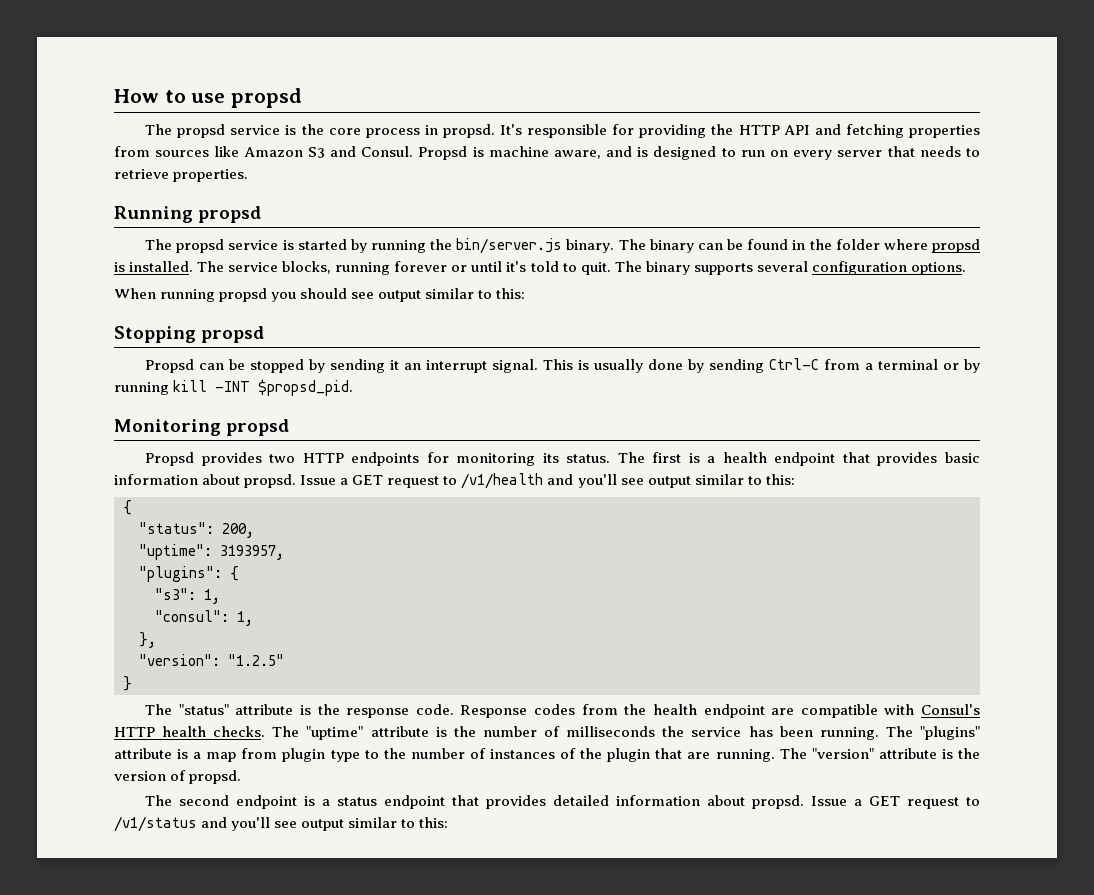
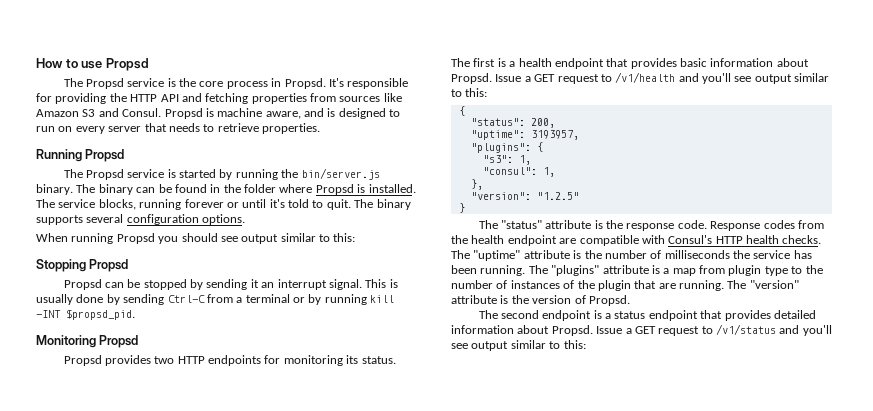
- How to use propsd
- The propsd service is the core process in propsd.
+ How to use Propsd
+ The Propsd service is the core process in Propsd.
- Running propsd
- The propsd service is started by running the bin/server.js binary.
+ Running Propsd
+ The Propsd service is started by running the bin/server.js binary.
- The binary can be found in the folder where propsd is installed.
+ The binary can be found in the folder where Propsd is installed.
- When running propsd you should see output similar to this:
+ When running Propsd you should see output similar to this:
- Stopping propsd
+ Stopping Propsd
- Monitoring propsd
+ Monitoring Propsd
- The first is a health endpoint that provides basic information about propsd.
+ The first is a health endpoint that provides basic information about Propsd.
- The "version" attribute is the version of propsd.
+ The "version" attribute is the version of Propsd.
- The second endpoint is a status endpoint that provides detailed information about propsd.
+ The second endpoint is a status endpoint that provides detailed information about Propsd.

